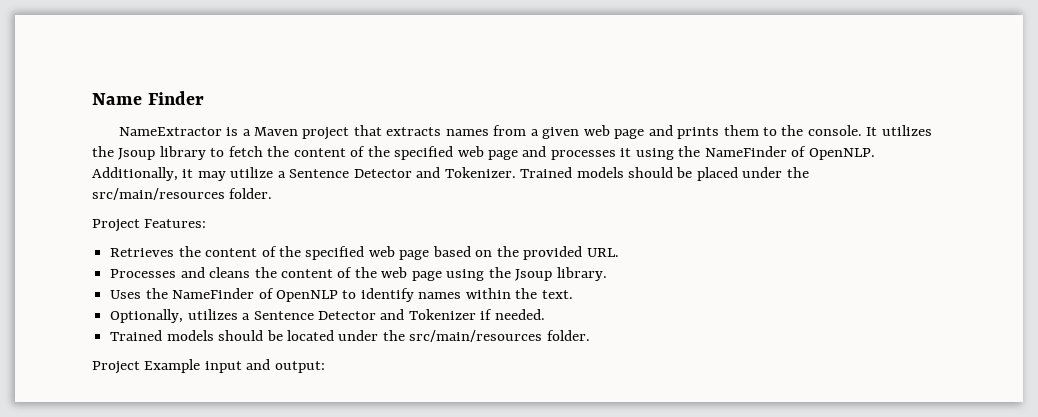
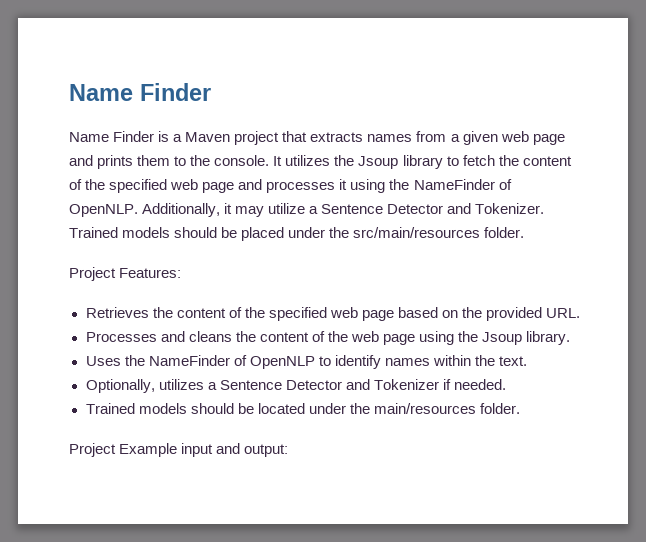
- NameExtractor is a Maven project that extracts names from a given web page and prints them to the console.
+ Name Finder is a Maven project that extracts names from a given web page and prints them to the console.
- Trained models should be located under the src/main/resources folder.
+ Trained models should be located under the main/resources folder.

